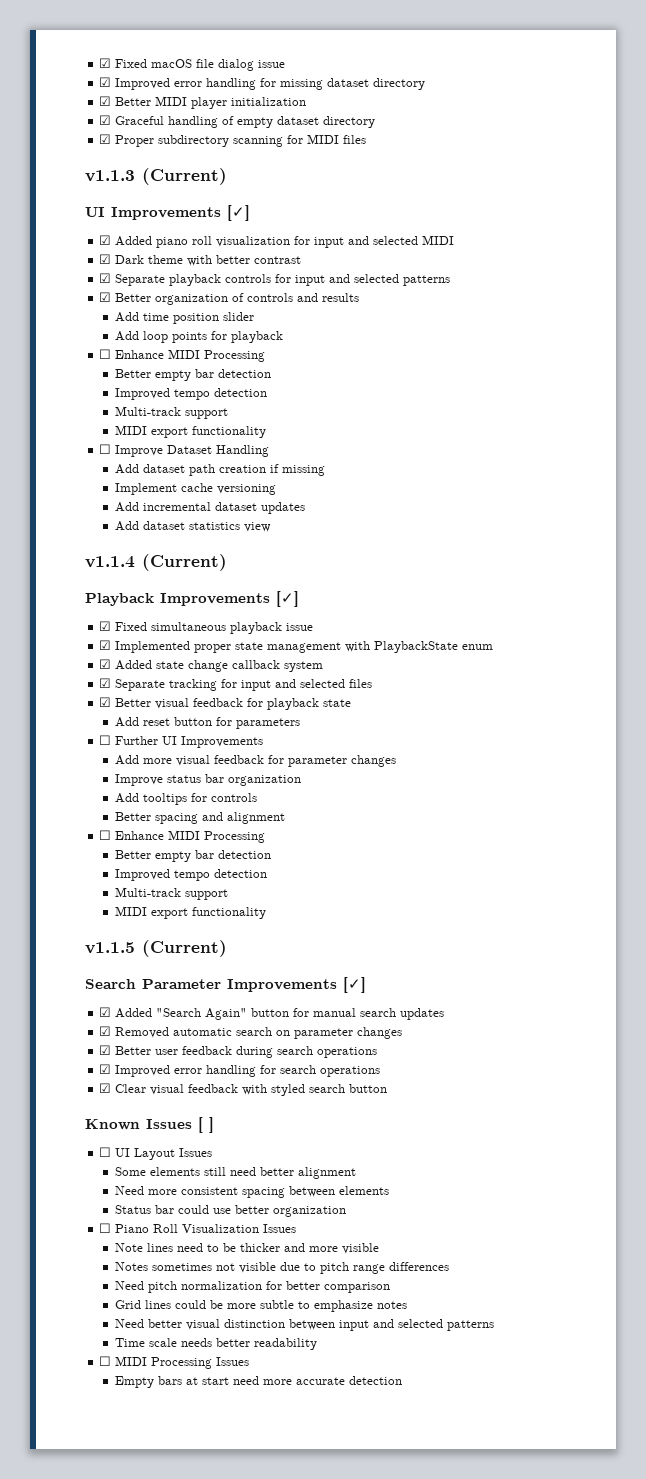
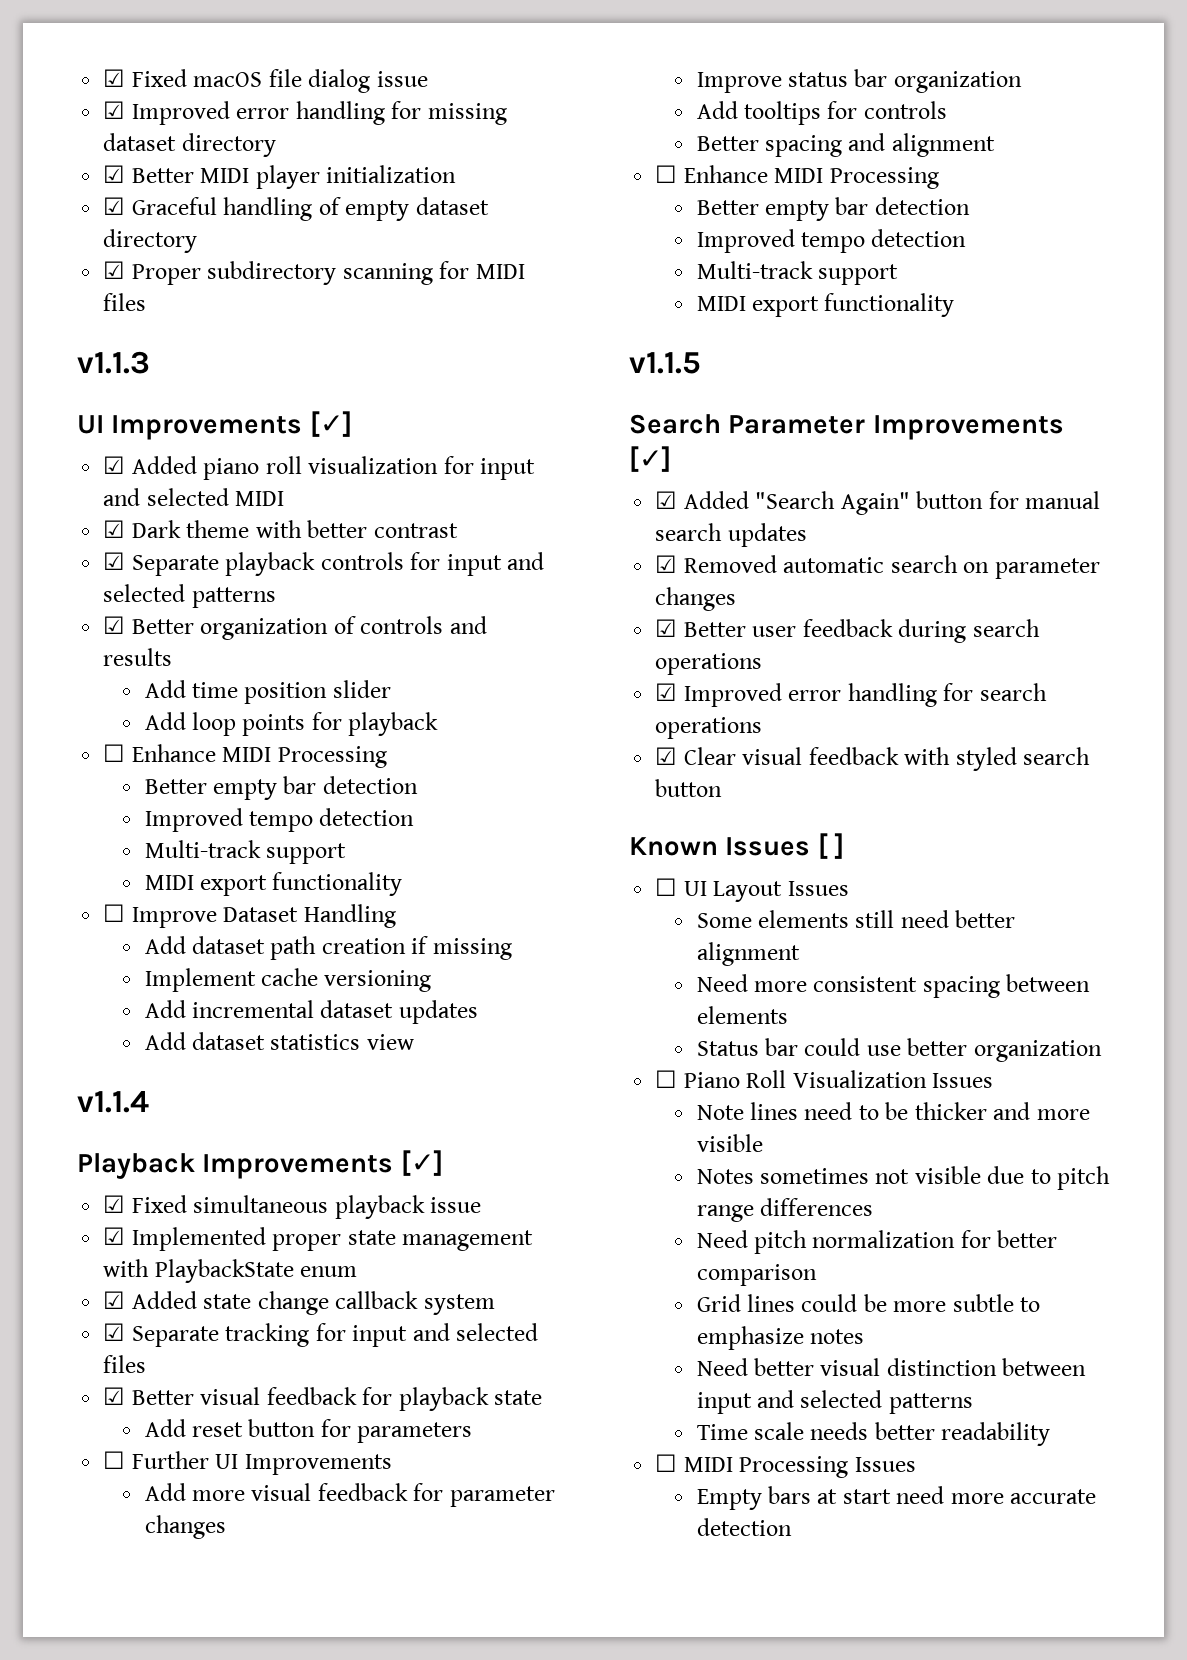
- v1.1.3 (Current)
+ v1.1.3
- v1.1.4 (Current)
+ v1.1.4
- v1.1.5 (Current)
+ v1.1.5

